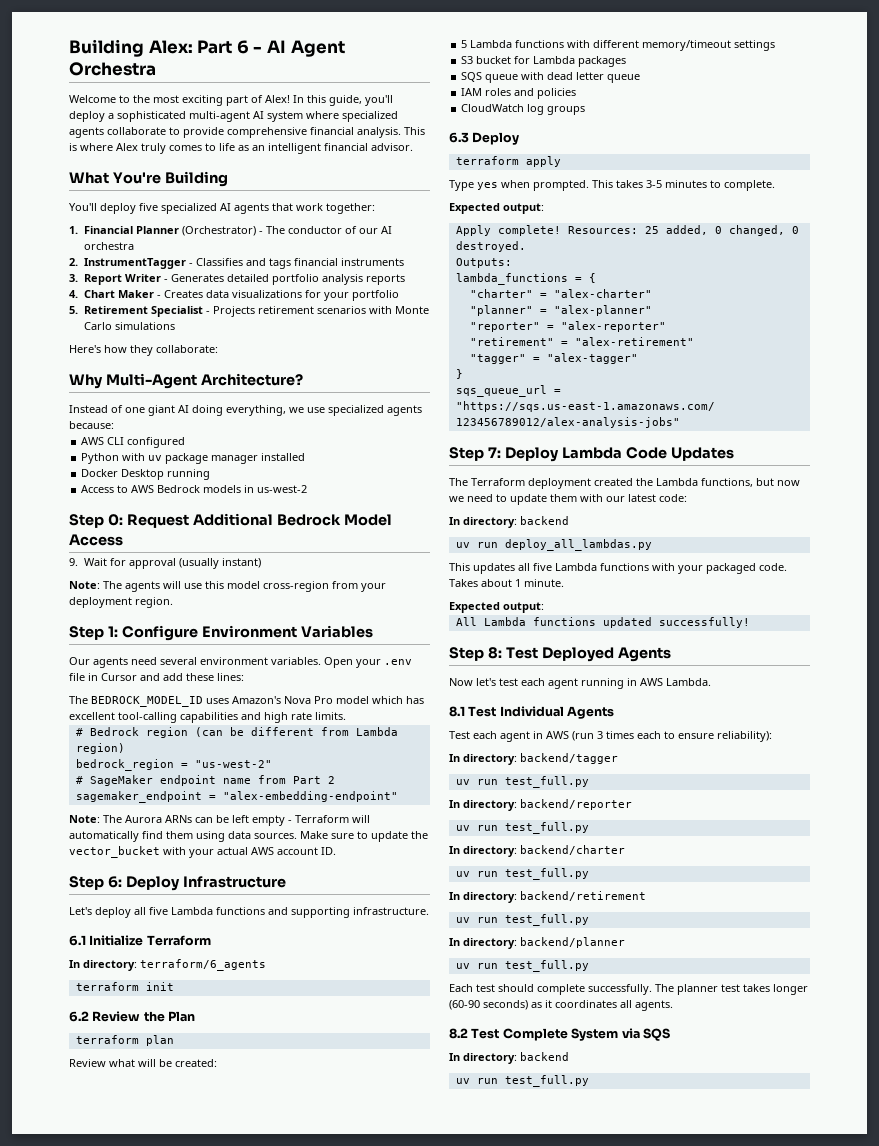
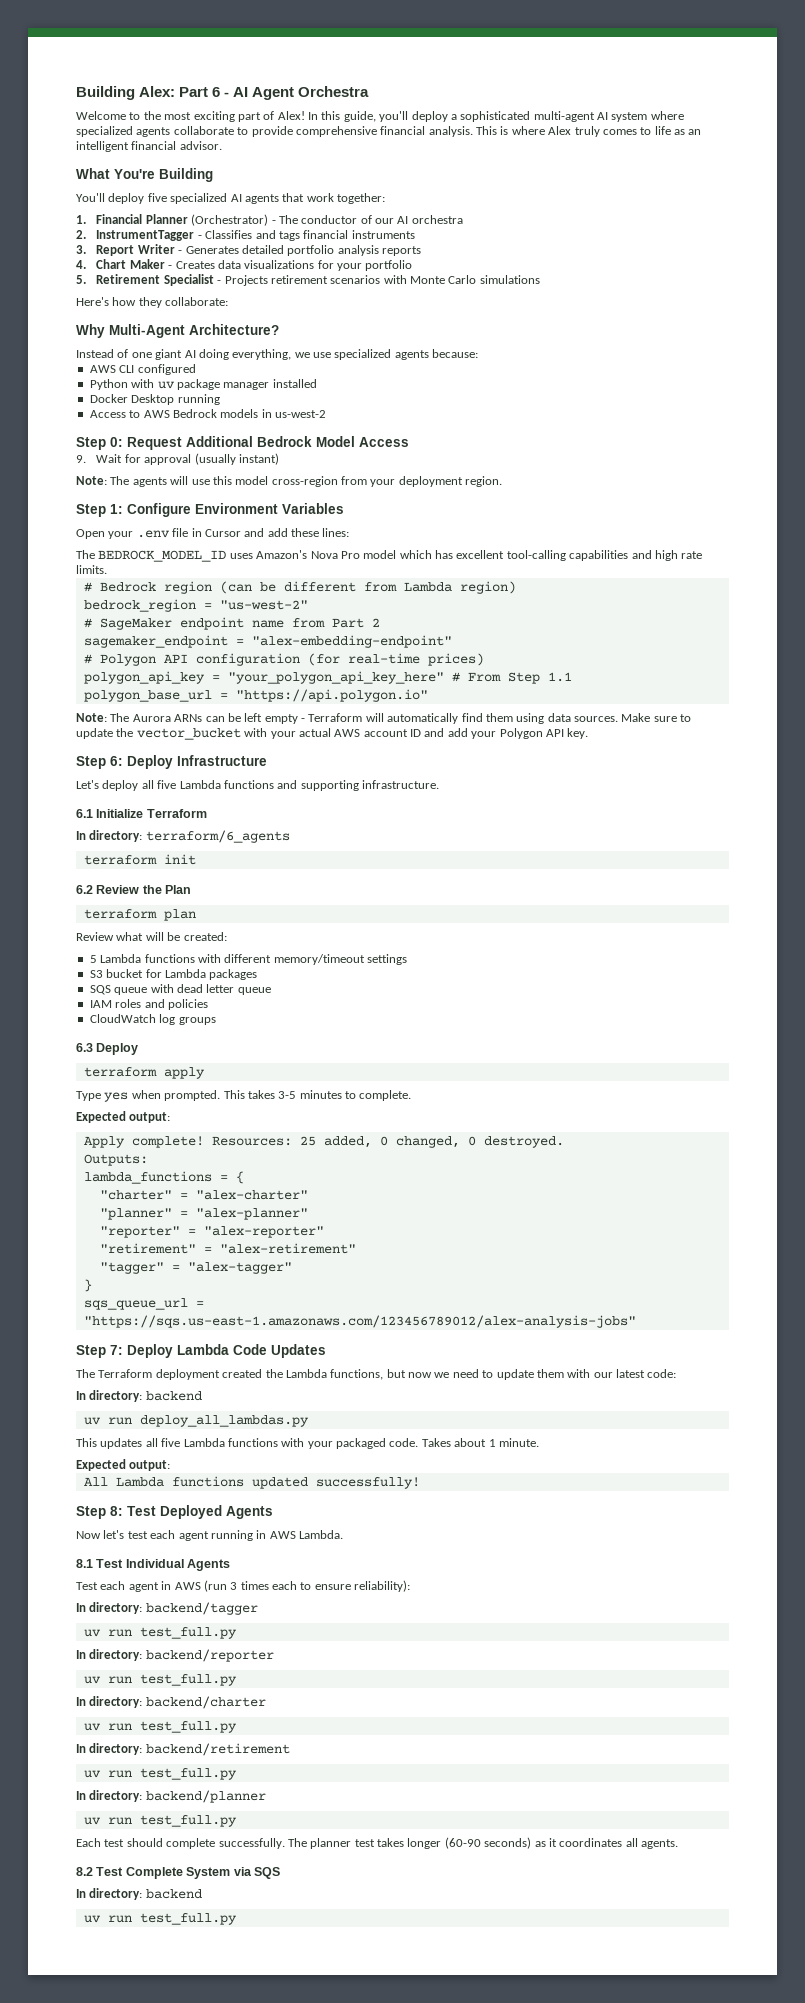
- Our agents need several environment variables.
+ # Polygon API configuration (for real-time prices)
+ polygon_api_key = "your_polygon_api_key_here" # From Step 1.1
+ polygon_base_url = "https://api.polygon.io"
- Make sure to update the vector_bucket with your actual AWS account ID.
+ Make sure to update the vector_bucket with your actual AWS account ID and add your Polygon API key.

